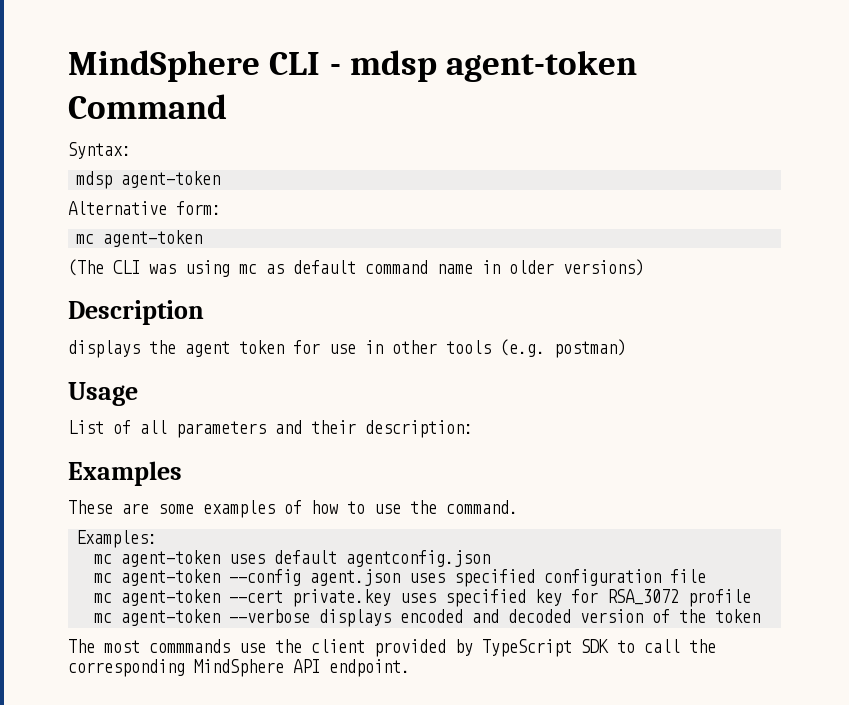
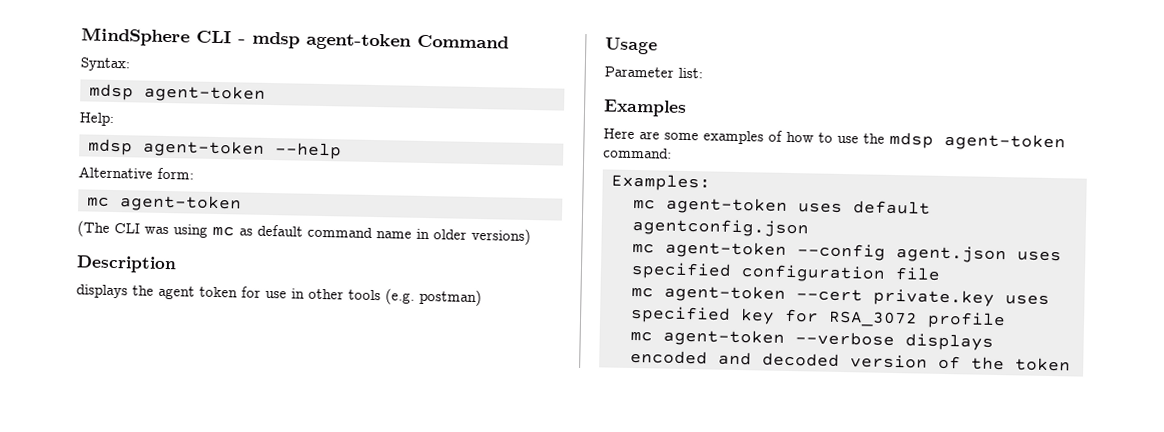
+ Help:
+ mdsp agent-token --help
- List of all parameters and their description:
+ Parameter list:
- These are some examples of how to use the command.
+ Here are some examples of how to use the mdsp agent-token command:
- The most commmands use the client provided by TypeScript SDK to call the corresponding MindSphere API endpoint.

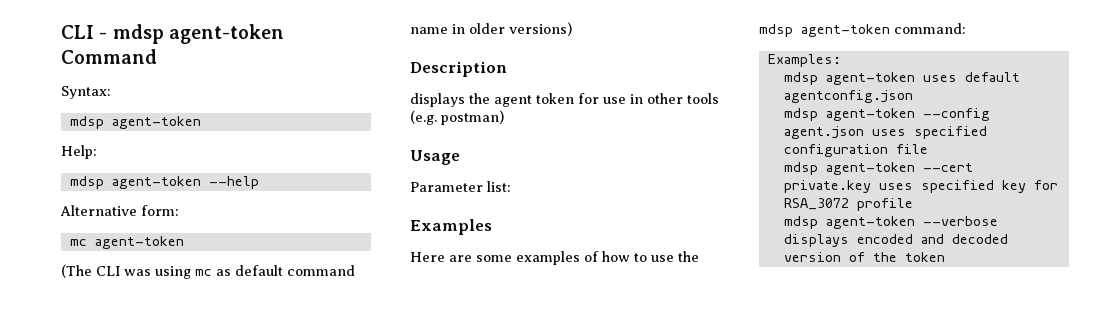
- MindSphere CLI - mdsp agent-token Command
+ CLI - mdsp agent-token Command
- mc agent-token uses default agentconfig.json
+ mdsp agent-token uses default agentconfig.json
- mc agent-token --config agent.json uses specified configuration file
+ mdsp agent-token --config agent.json uses specified configuration file
- mc agent-token --cert private.key uses specified key for RSA_3072 profile
+ mdsp agent-token --cert private.key uses specified key for RSA_3072 profile
- mc agent-token --verbose displays encoded and decoded version of the token
+ mdsp agent-token --verbose displays encoded and decoded version of the token

